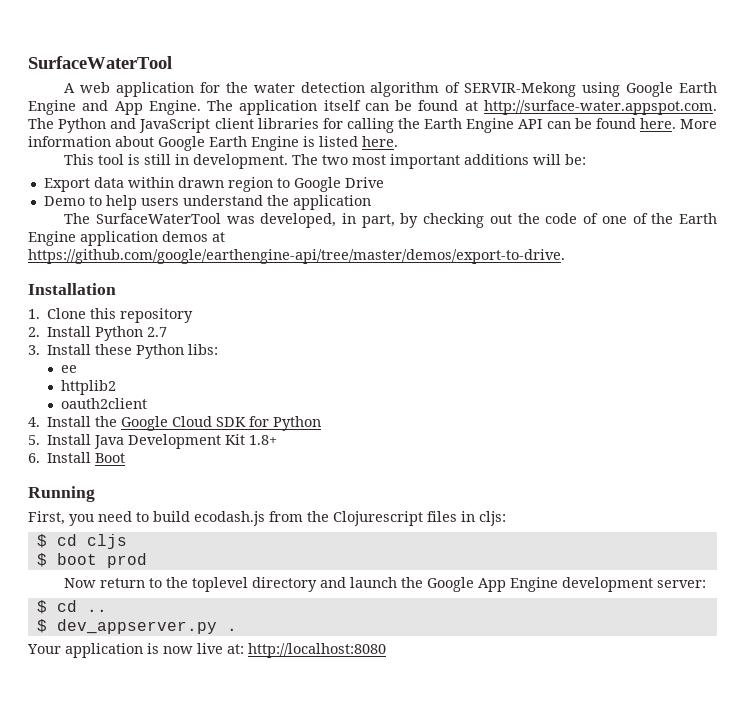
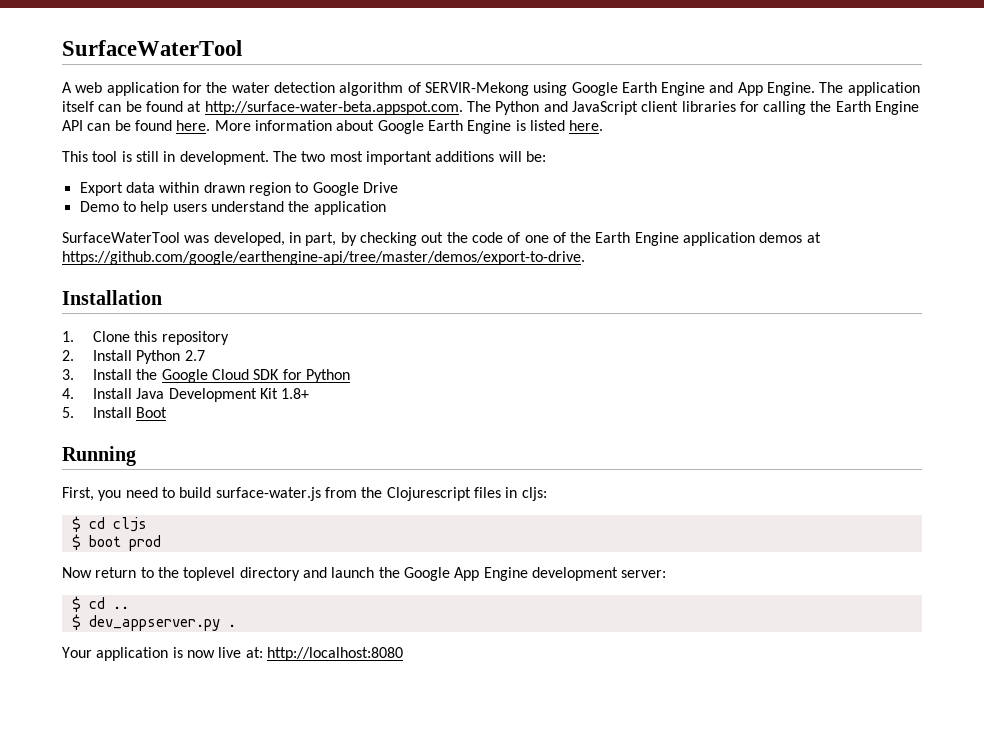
- The application itself can be found at http://surface-water.appspot.com. The Python and JavaScript client libraries for calling the Earth Engine API can be found here.
+ The application itself can be found at http://surface-water-beta.appspot.com. The Python and JavaScript client libraries for calling the Earth Engine API can be found here.
- The SurfaceWaterTool was developed, in part, by checking out the code of one of the Earth Engine application demos at https://github.com/google/earthengine-api/tree/master/demos/export-to-drive.
+ SurfaceWaterTool was developed, in part, by checking out the code of one of the Earth Engine application demos at https://github.com/google/earthengine-api/tree/master/demos/export-to-drive.
- 3. Install these Python libs:
- ee
- httplib2
- oauth2client
- 4. Install the Google Cloud SDK for Python
+ 3. Install the Google Cloud SDK for Python
- 5. Install Java Development Kit 1.8+
+ 4. Install Java Development Kit 1.8+
- 6. Install Boot
+ 5. Install Boot
- First, you need to build ecodash.js from the Clojurescript files in cljs:
+ First, you need to build surface-water.js from the Clojurescript files in cljs:

